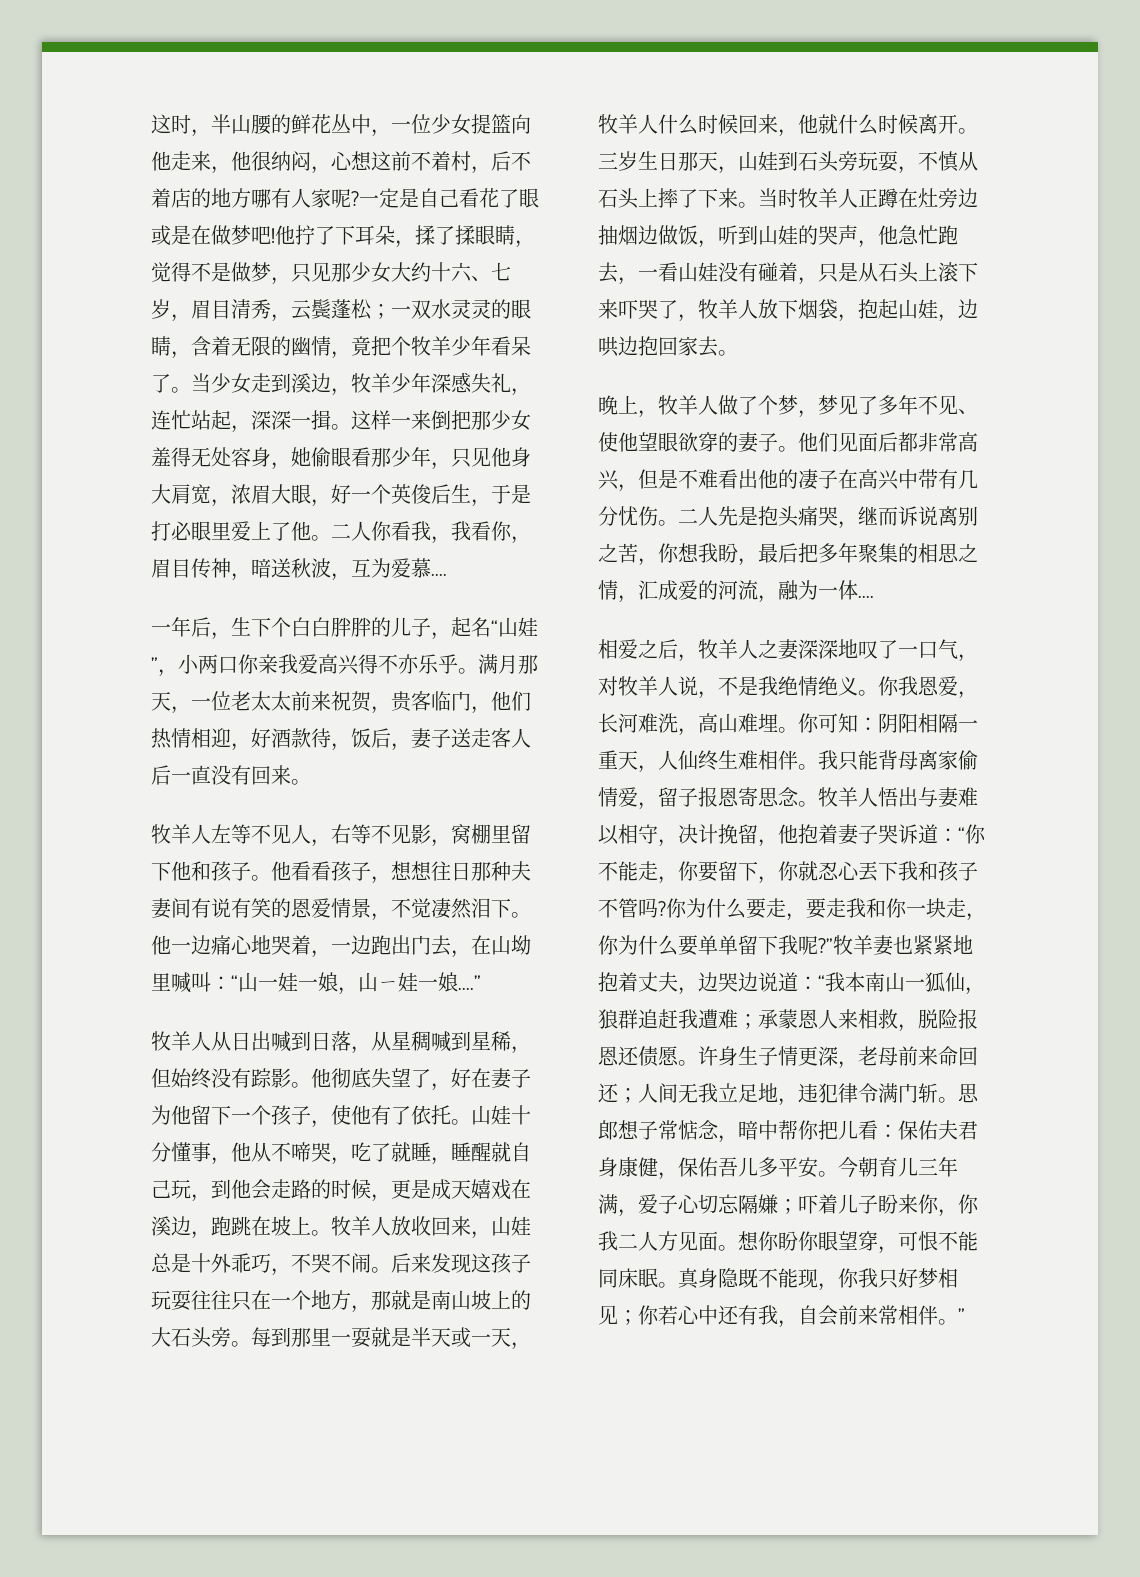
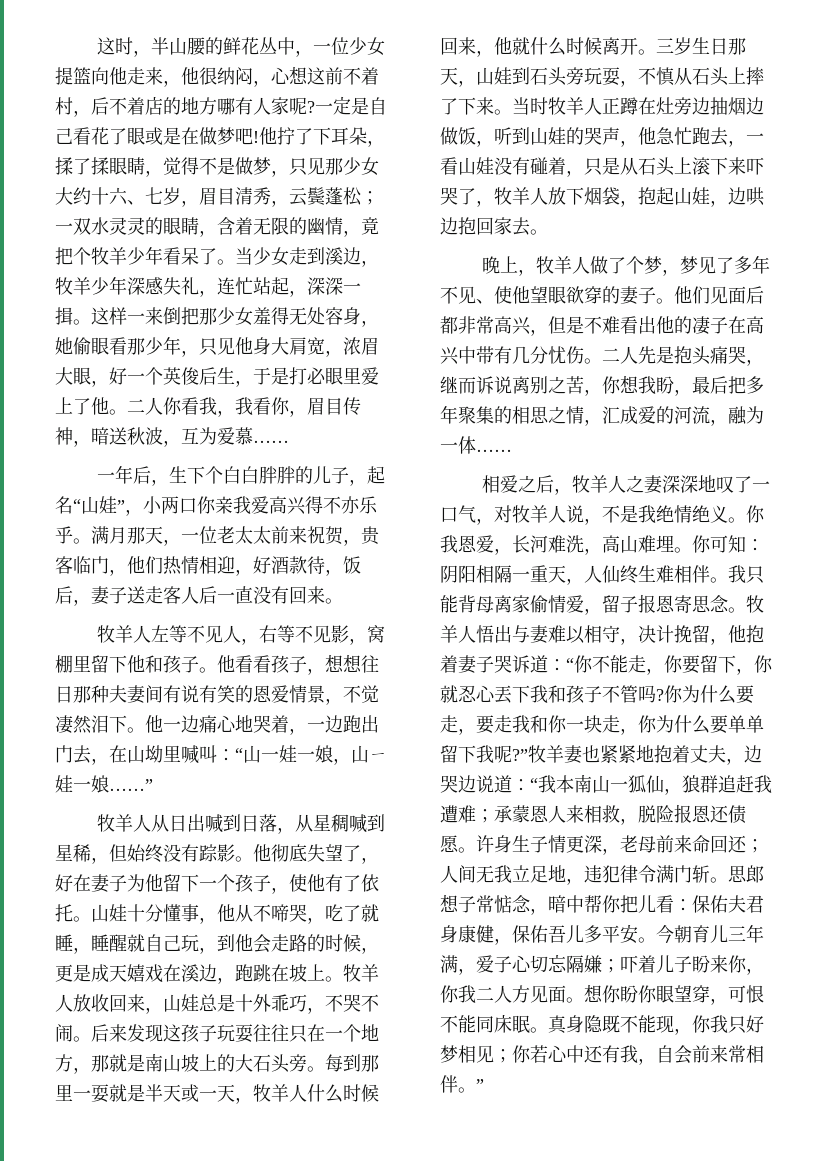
- 二人你看我，我看你，眉目传神，暗送秋波，互为爱慕....
+ 二人你看我，我看你，眉目传神，暗送秋波，互为爱慕……
- 他一边痛心地哭着，一边跑出门去，在山坳里喊叫：“山一娃一娘，山ㄧ娃一娘....”
+ 他一边痛心地哭着，一边跑出门去，在山坳里喊叫：“山一娃一娘，山ㄧ娃一娘……”
- 二人先是抱头痛哭，继而诉说离别之苦，你想我盼，最后把多年聚集的相思之情，汇成爱的河流，融为一体....
+ 二人先是抱头痛哭，继而诉说离别之苦，你想我盼，最后把多年聚集的相思之情，汇成爱的河流，融为一体……

